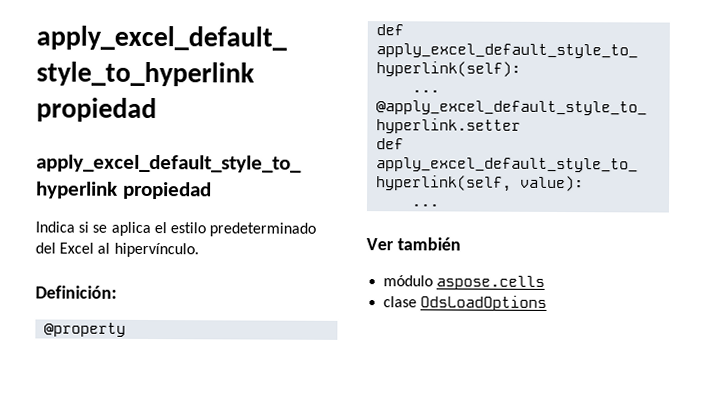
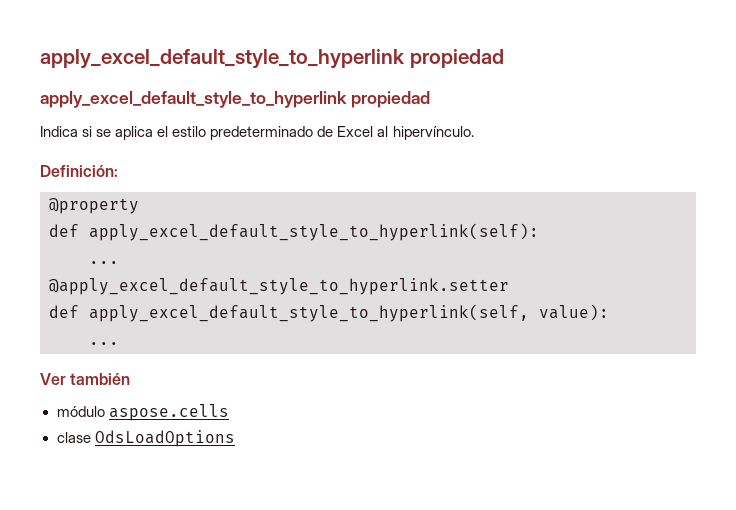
- Indica si se aplica el estilo predeterminado del Excel al hipervínculo.
+ Indica si se aplica el estilo predeterminado de Excel al hipervínculo.

